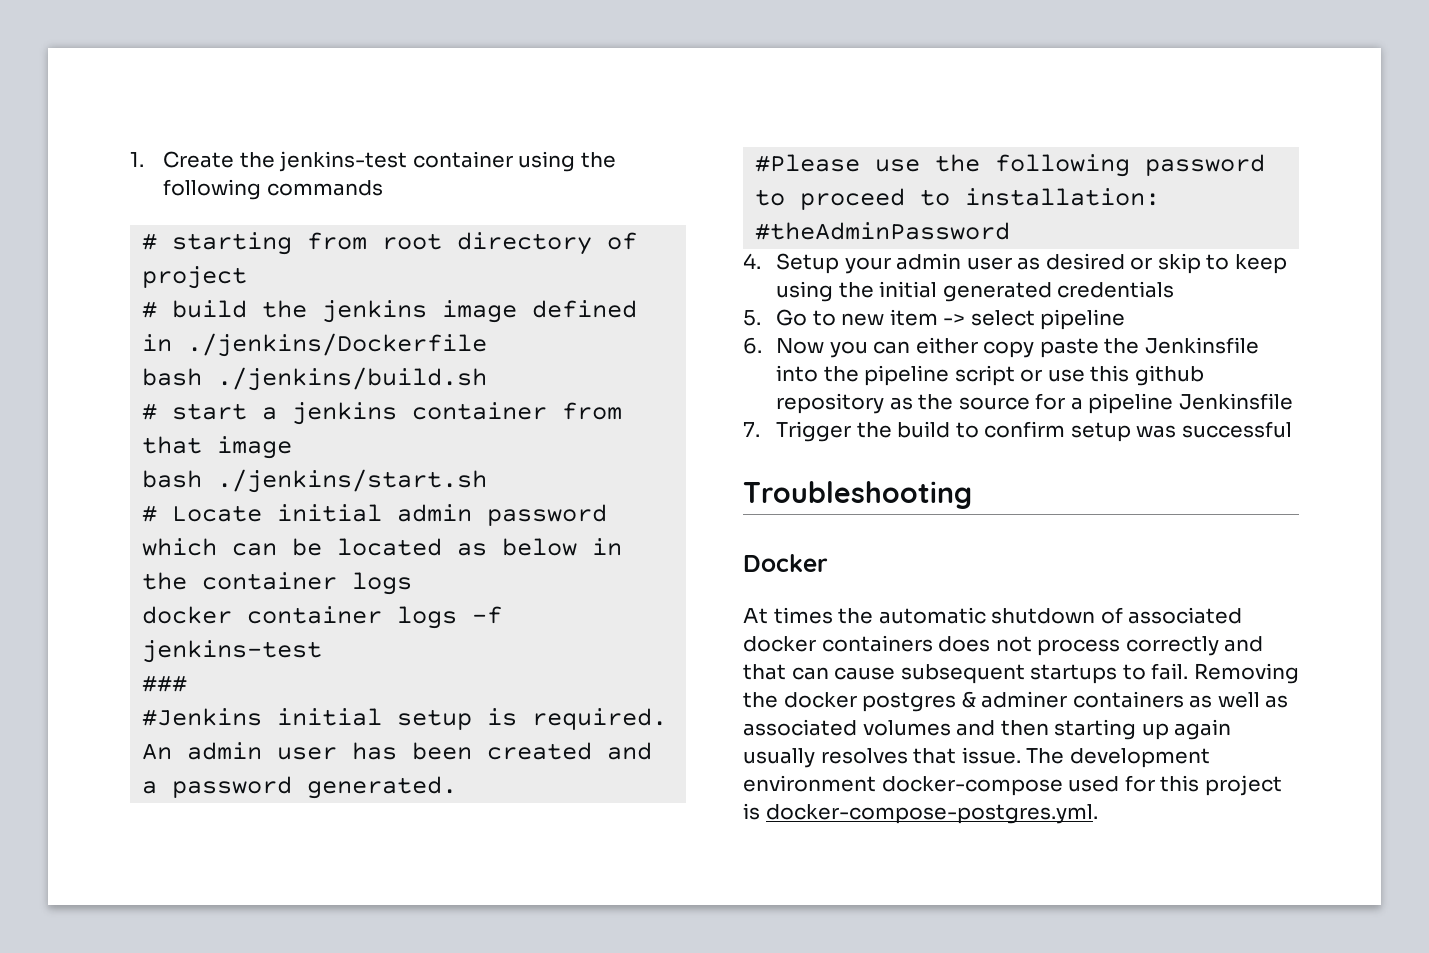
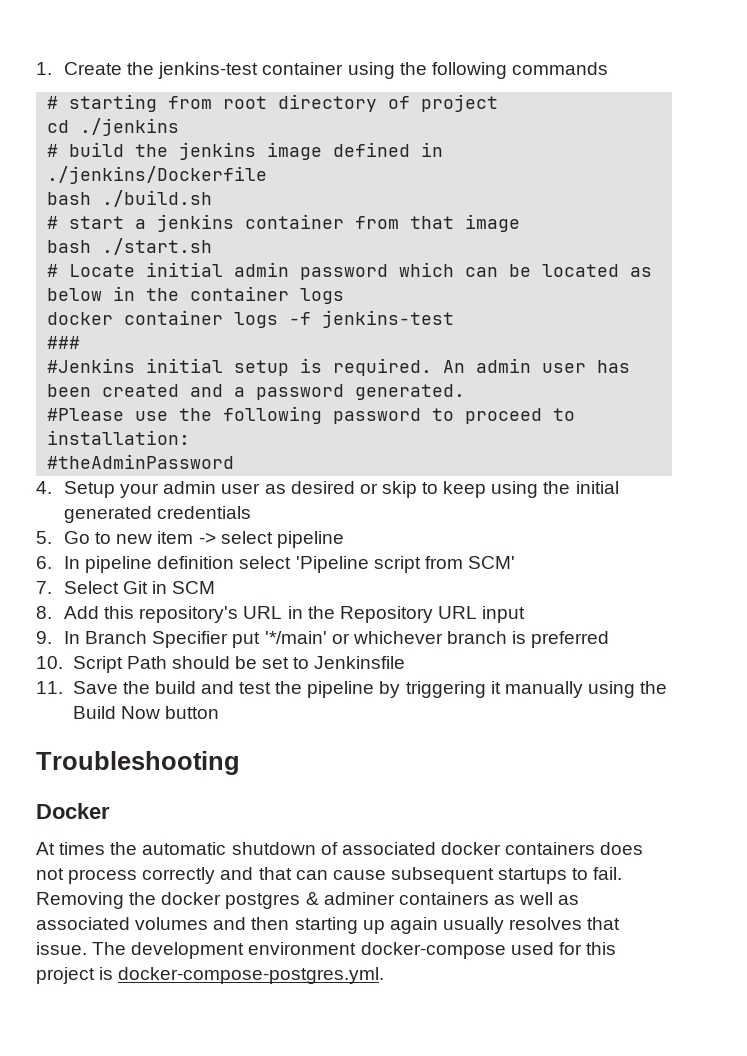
+ cd ./jenkins
- bash ./jenkins/build.sh
+ bash ./build.sh
- bash ./jenkins/start.sh
+ bash ./start.sh
- 6. Now you can either copy paste the Jenkinsfile into the pipeline script or use this github repository as the source for a pipeline Jenkinsfile
- 7. Trigger the build to confirm setup was successful
+ 6. In pipeline definition select 'Pipeline script from SCM'
+ 7. Select Git in SCM
+ 8. Add this repository's URL in the Repository URL input
+ 9. In Branch Specifier put '*/main' or whichever branch is preferred
+ 10. Script Path should be set to Jenkinsfile
+ 11. Save the build and test the pipeline by triggering it manually using the Build Now button

